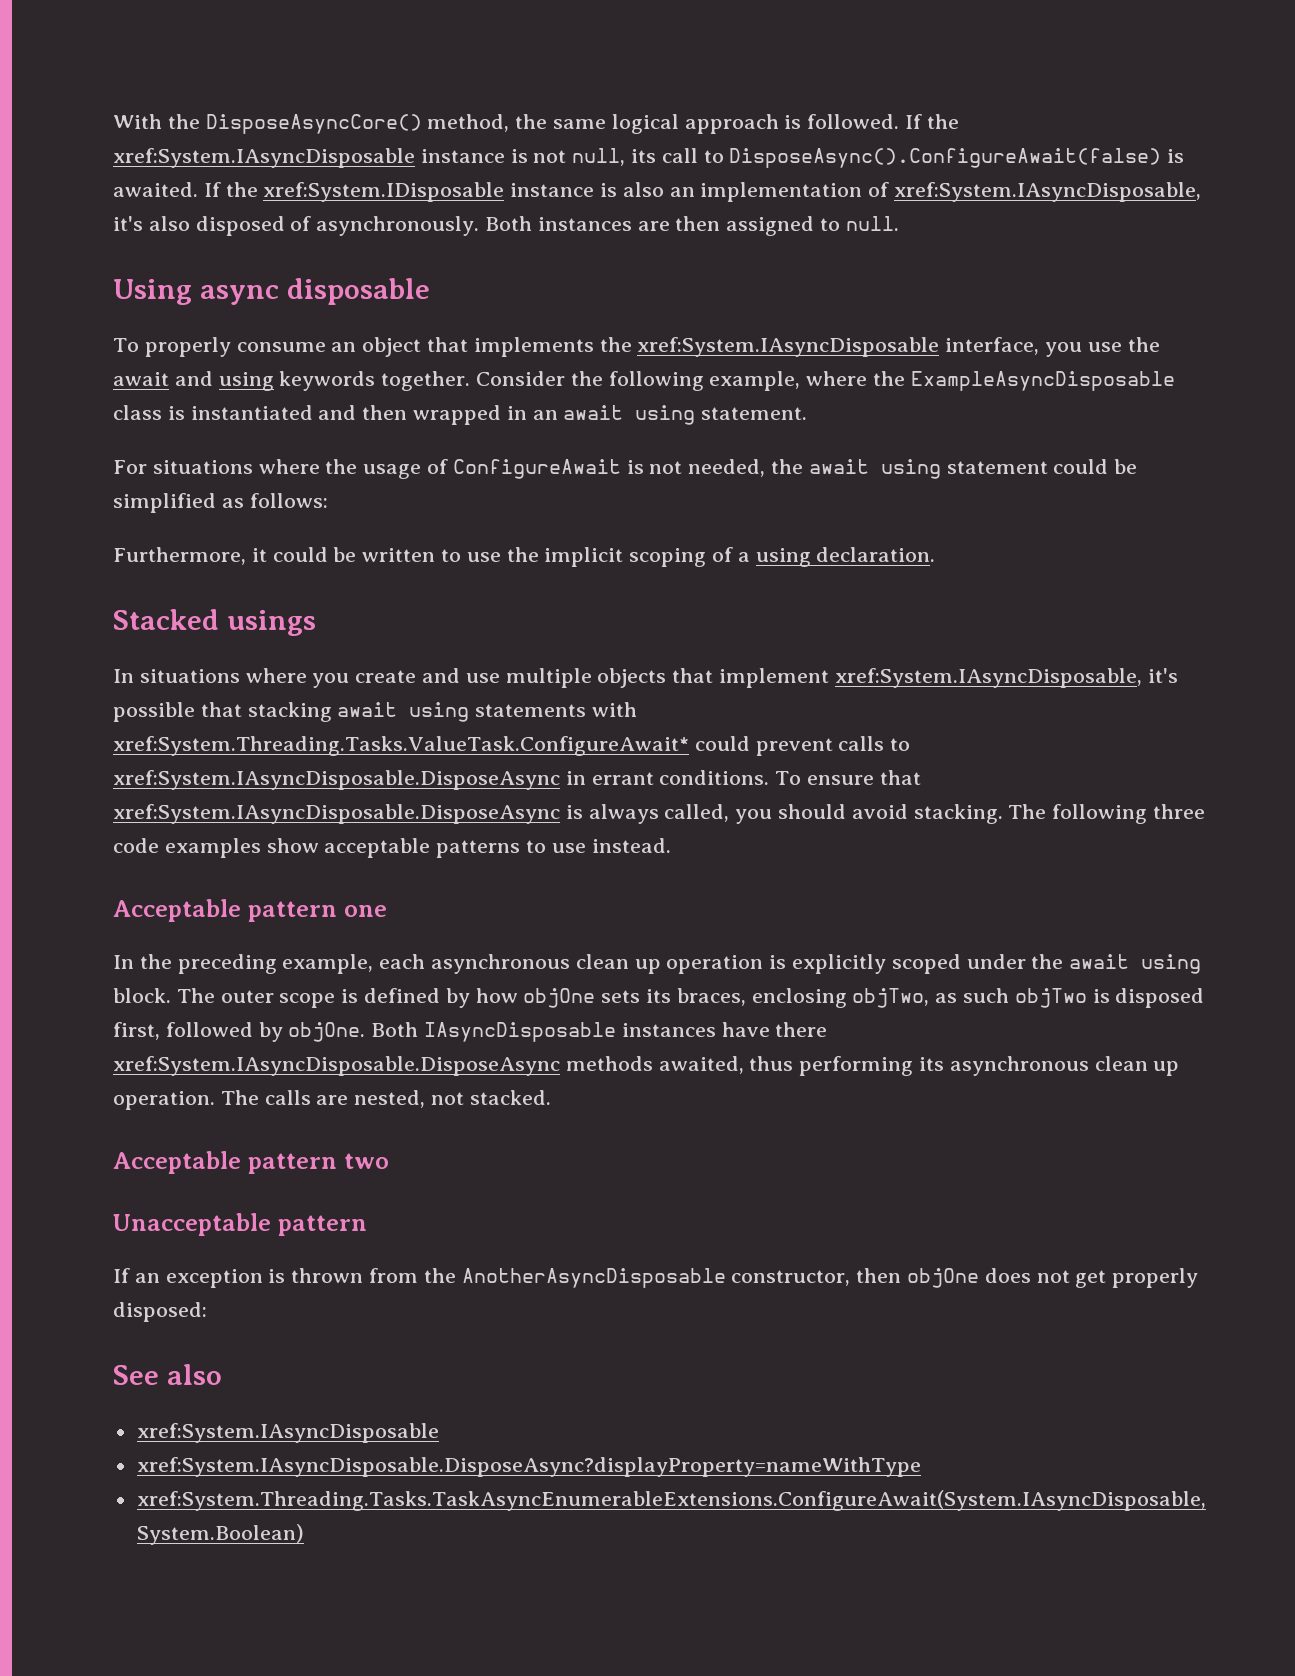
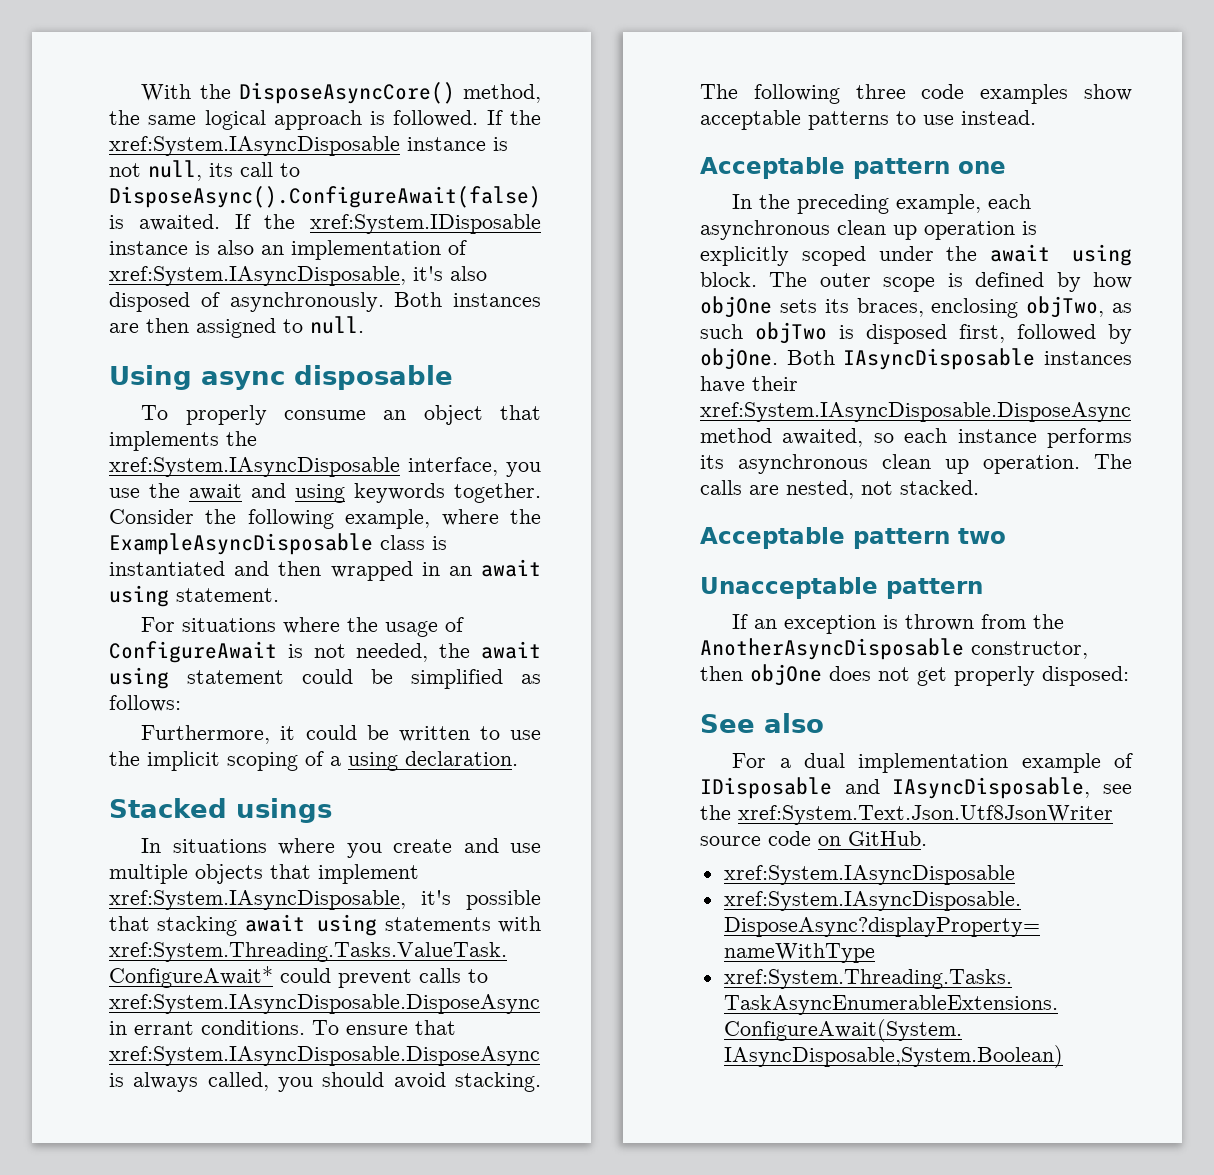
- Both IAsyncDisposable instances have there xref:System.IAsyncDisposable.DisposeAsync methods awaited, thus performing its asynchronous clean up operation.
+ Both IAsyncDisposable instances have their xref:System.IAsyncDisposable.DisposeAsync method awaited, so each instance performs its asynchronous clean up operation.
+ For a dual implementation example of IDisposable and IAsyncDisposable, see the xref:System.Text.Json.Utf8JsonWriter source code on GitHub.

